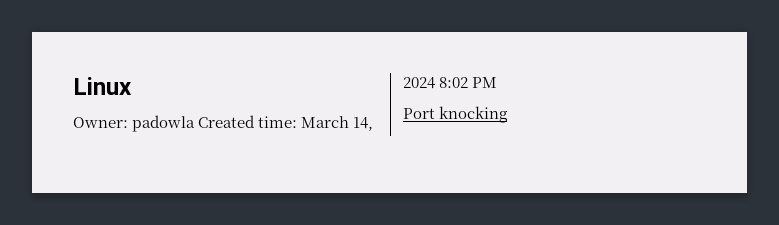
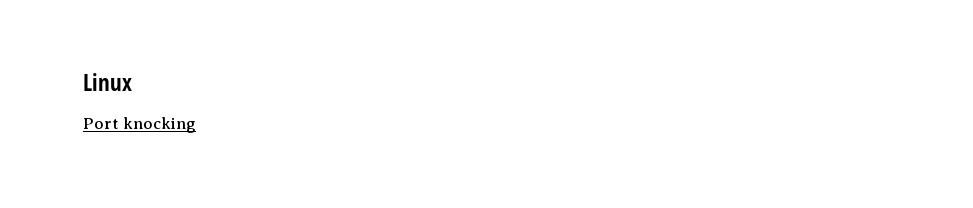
- Owner: padowla Created time: March 14, 2024 8:02 PM

